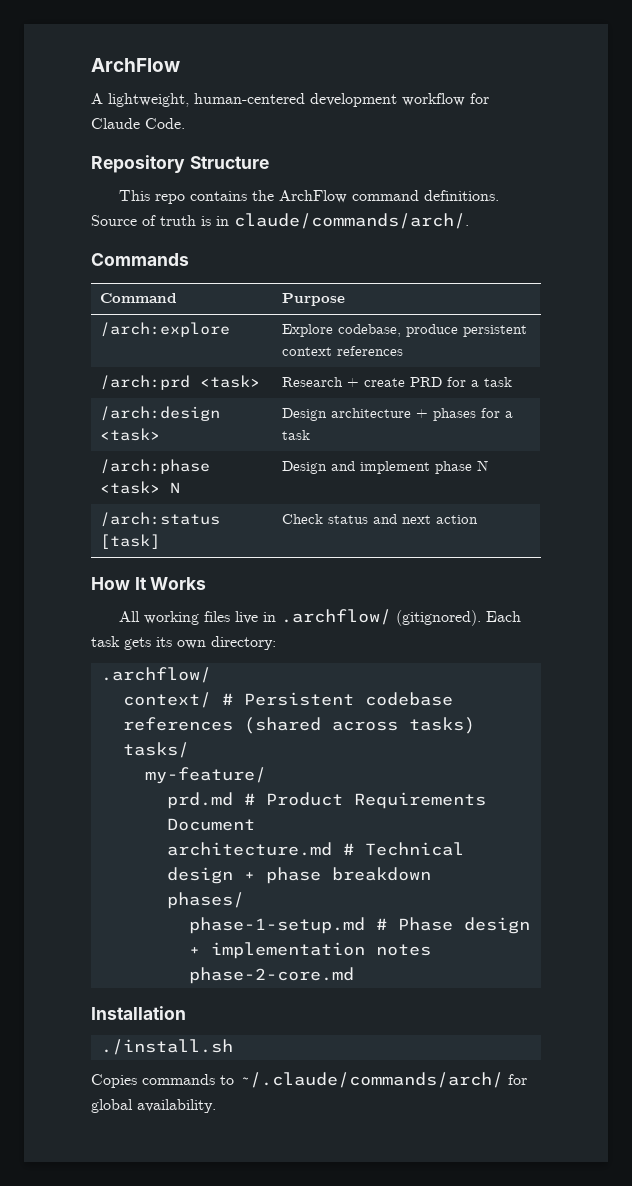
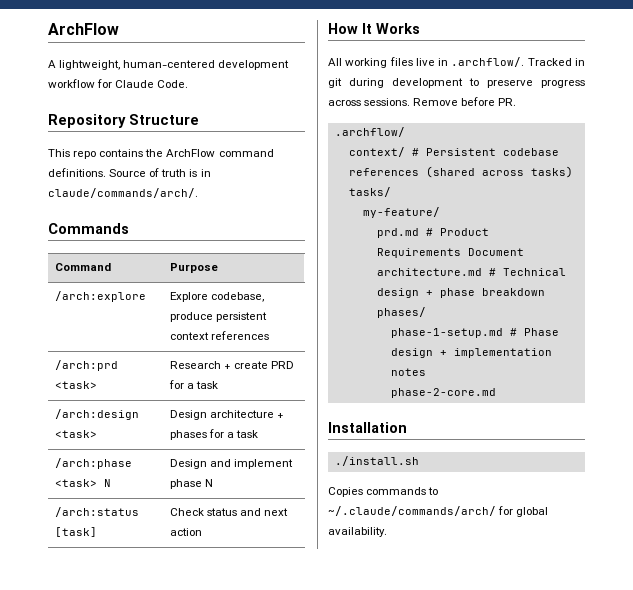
- All working files live in .archflow/ (gitignored). Each task gets its own directory:
+ All working files live in .archflow/. Tracked in git during development to preserve progress across sessions. Remove before PR.

